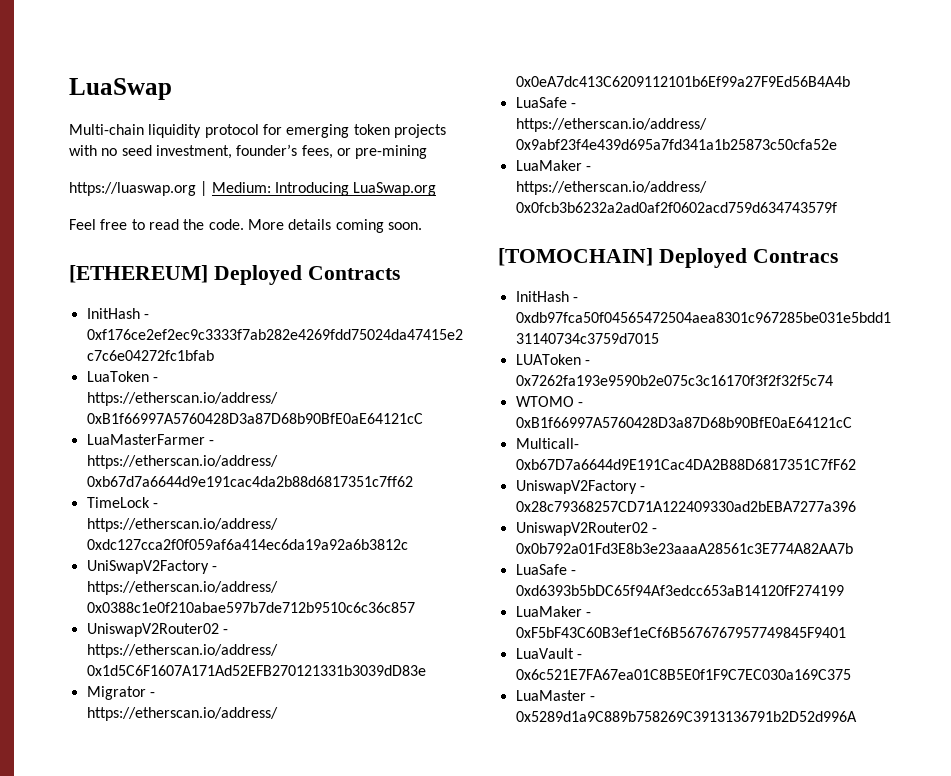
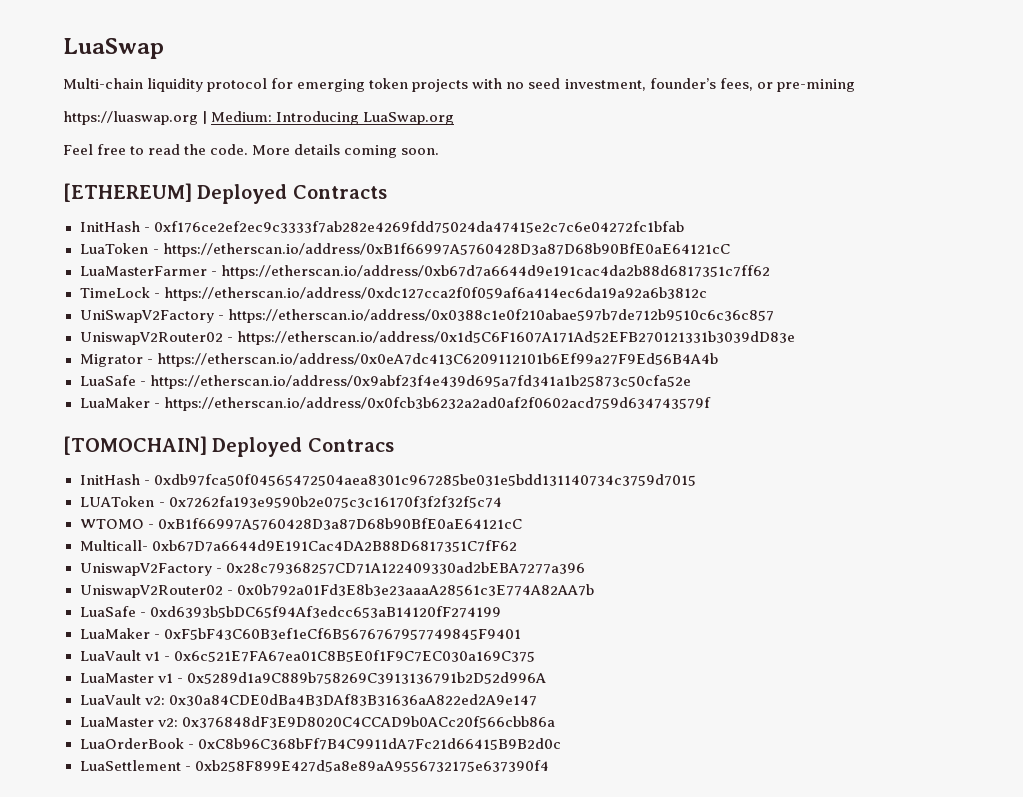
- LuaVault - 0x6c521E7FA67ea01C8B5E0f1F9C7EC030a169C375
+ LuaVault v1 - 0x6c521E7FA67ea01C8B5E0f1F9C7EC030a169C375
- LuaMaster - 0x5289d1a9C889b758269C3913136791b2D52d996A
+ LuaMaster v1 - 0x5289d1a9C889b758269C3913136791b2D52d996A
+ LuaVault v2: 0x30a84CDE0dBa4B3DAf83B31636aA822ed2A9e147
+ LuaMaster v2: 0x376848dF3E9D8020C4CCAD9b0ACc20f566cbb86a
+ LuaOrderBook - 0xC8b96C368bFf7B4C9911dA7Fc21d66415B9B2d0c
+ LuaSettlement - 0xb258F899E427d5a8e89aA9556732175e637390f4

